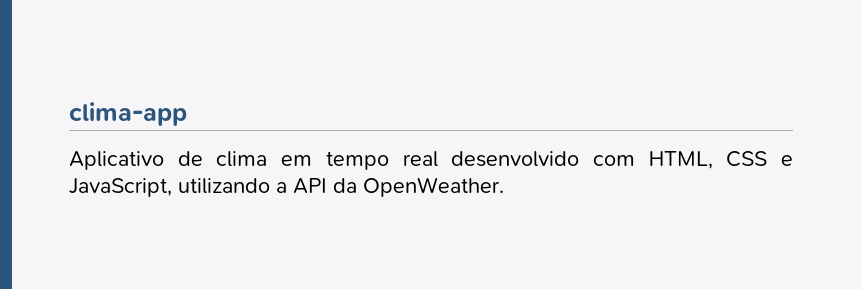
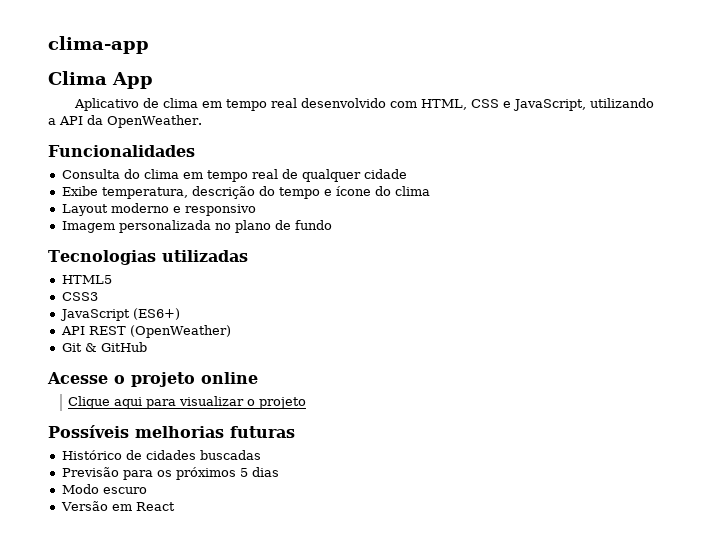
+ Clima App
+ Funcionalidades
+ Consulta do clima em tempo real de qualquer cidade
+ Exibe temperatura, descrição do tempo e ícone do clima
+ Layout moderno e responsivo
+ Imagem personalizada no plano de fundo
+ Tecnologias utilizadas
+ HTML5
+ CSS3
+ JavaScript (ES6+)
+ API REST (OpenWeather)
+ Git & GitHub
+ Acesse o projeto online
+ Clique aqui para visualizar o projeto
+ Possíveis melhorias futuras
+ Histórico de cidades buscadas
+ Previsão para os próximos 5 dias
+ Modo escuro
+ Versão em React

